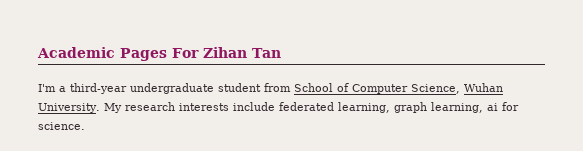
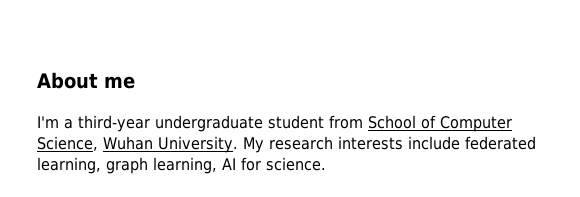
- Academic Pages For Zihan Tan
+ About me
- My research interests include federated learning, graph learning, ai for science.
+ My research interests include federated learning, graph learning, AI for science.

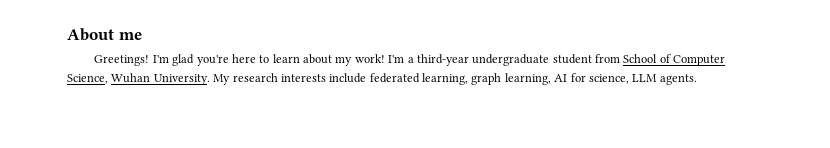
+ Greetings! I'm glad you're here to learn about my work!
- My research interests include federated learning, graph learning, AI for science.
+ My research interests include federated learning, graph learning, AI for science, LLM agents.

